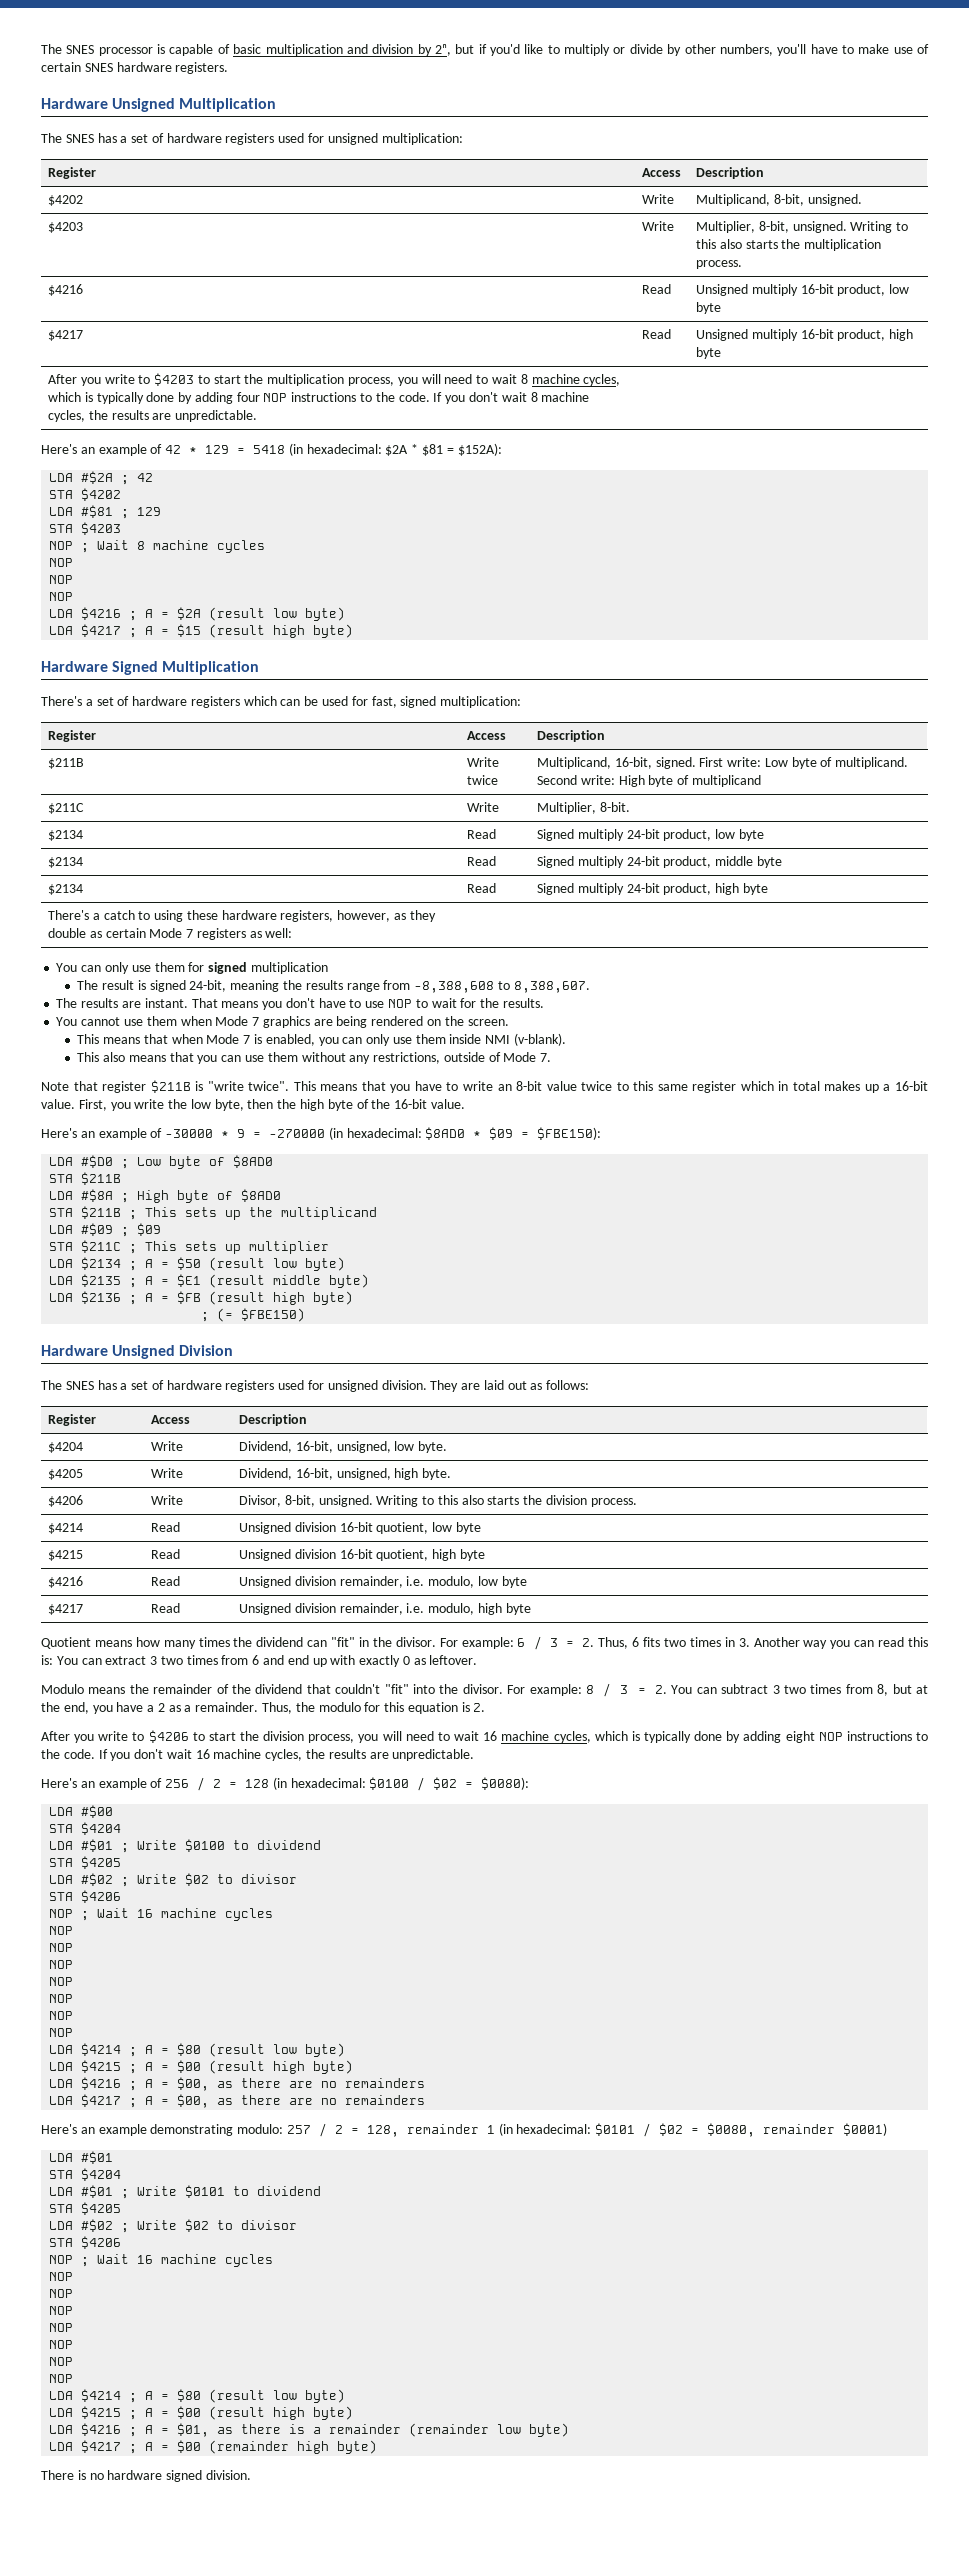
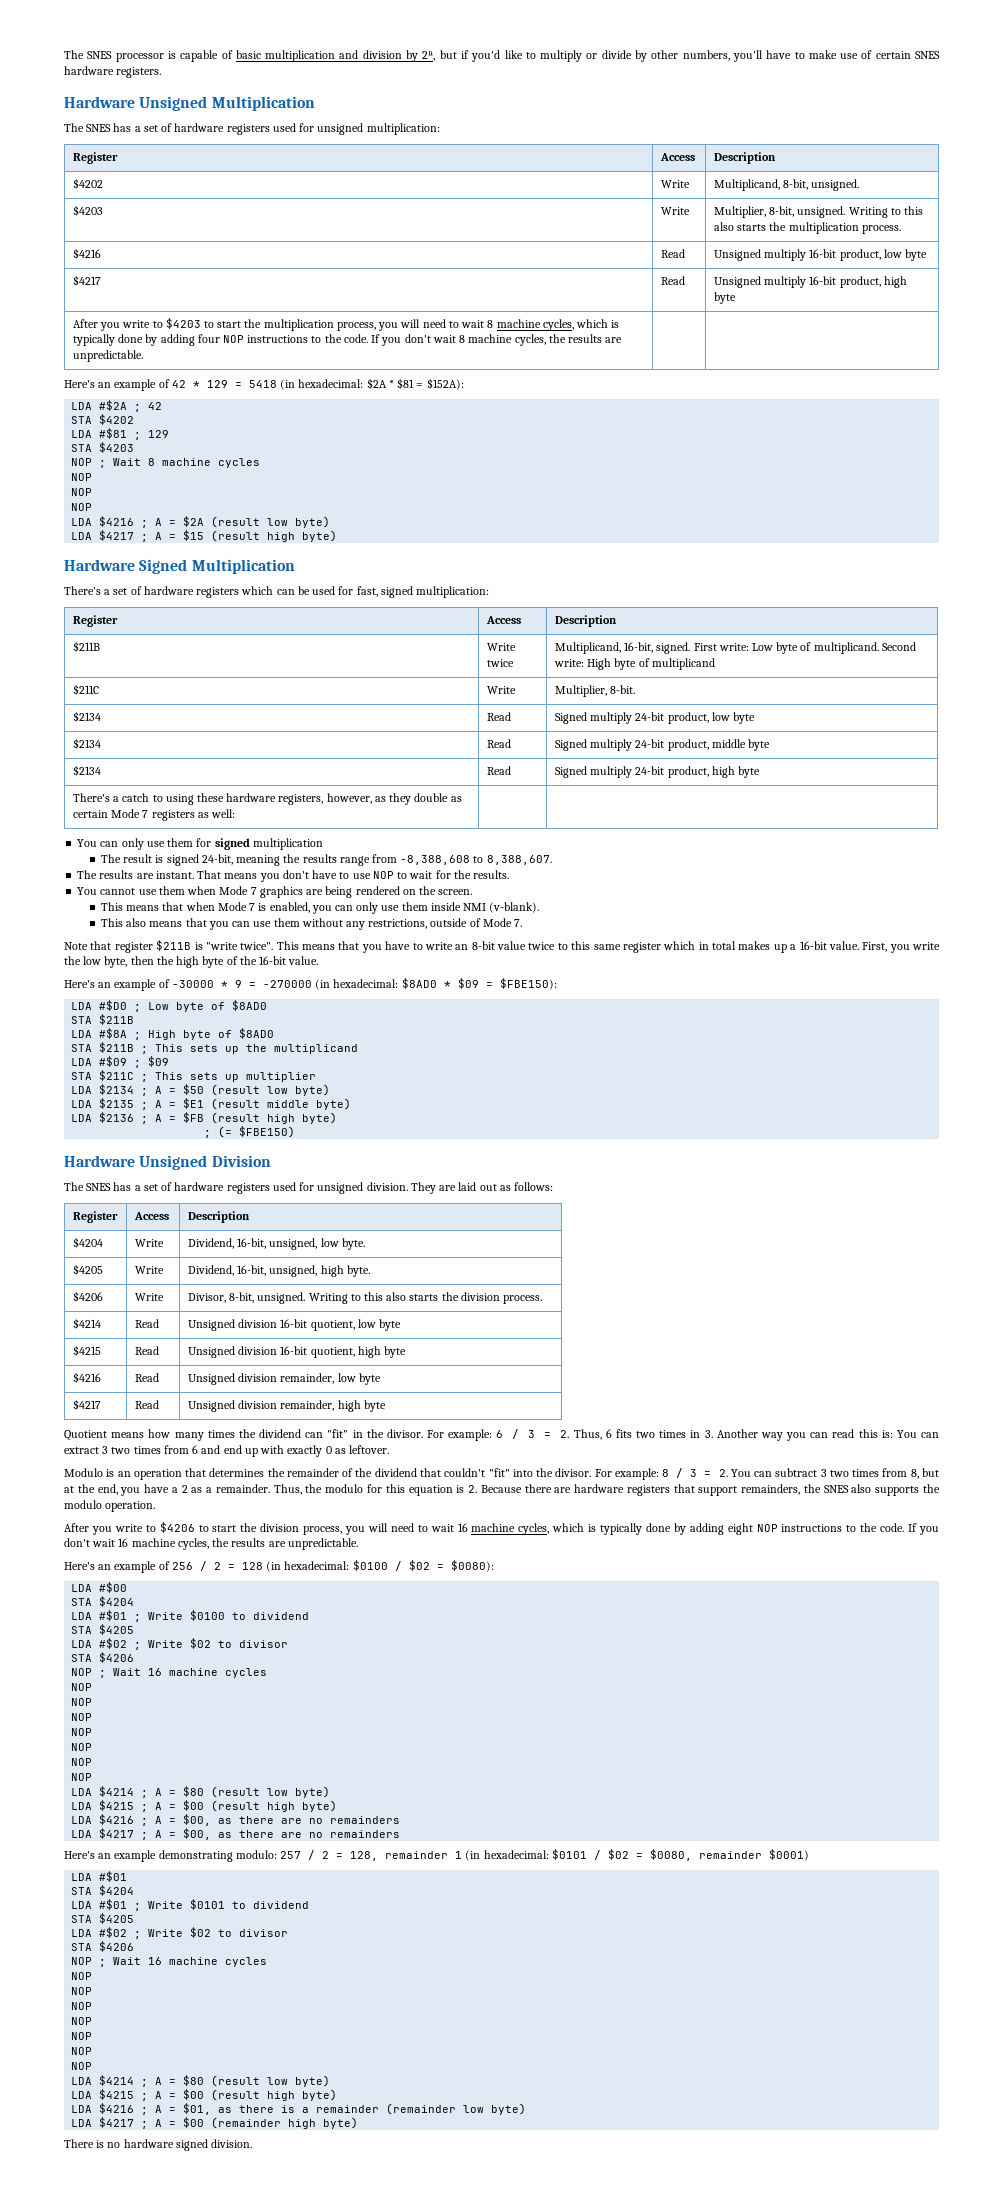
- $4216 | Read | Unsigned division remainder, i.e. modulo, low byte
+ $4216 | Read | Unsigned division remainder, low byte
- $4217 | Read | Unsigned division remainder, i.e. modulo, high byte
+ $4217 | Read | Unsigned division remainder, high byte
- Modulo means the remainder of the dividend that couldn't "fit" into the divisor.
+ Modulo is an operation that determines the remainder of the dividend that couldn't "fit" into the divisor.
- Thus, the modulo for this equation is 2.
+ Thus, the modulo for this equation is 2. Because there are hardware registers that support remainders, the SNES also supports the modulo operation.

